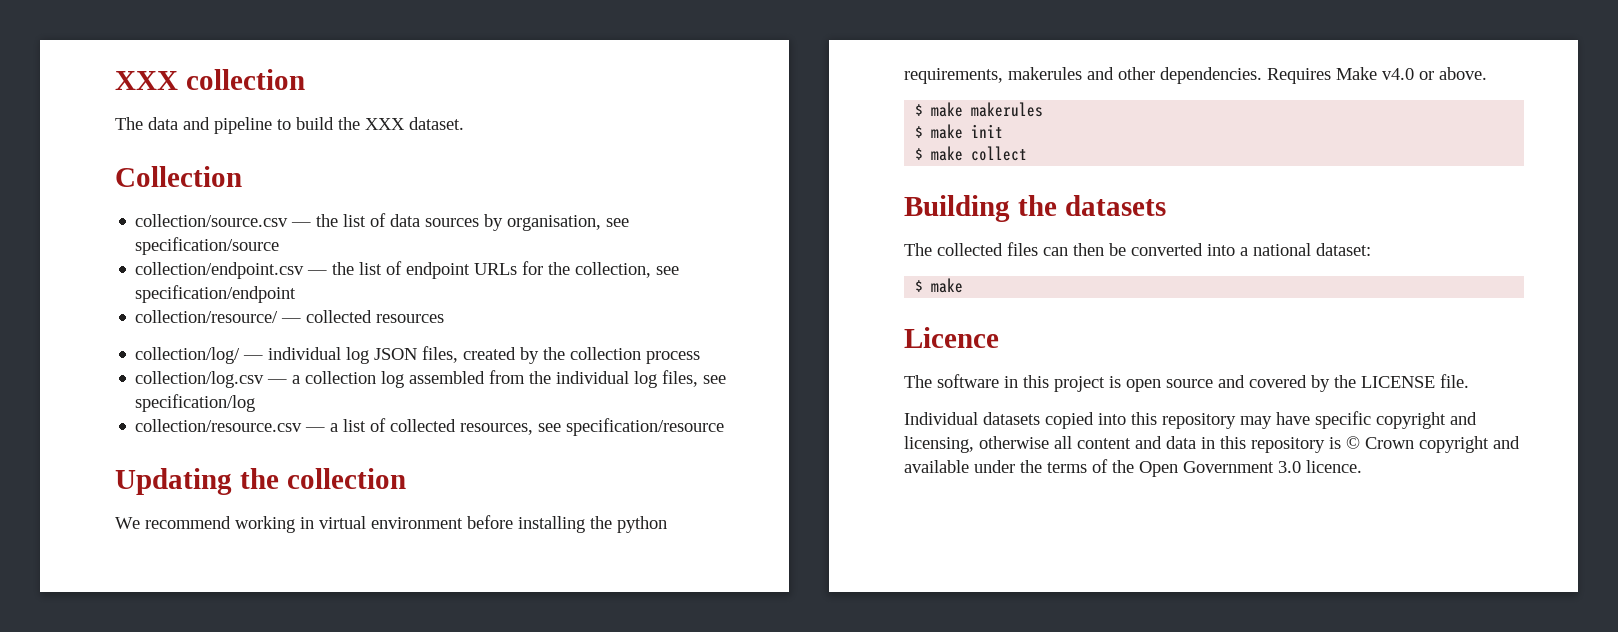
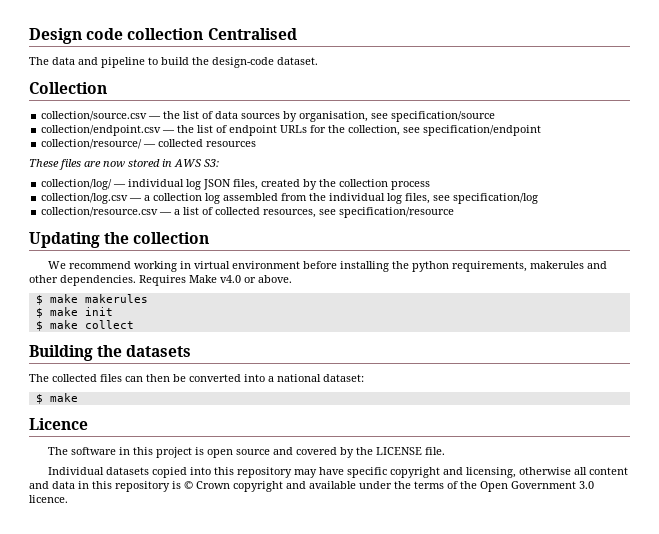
- XXX collection
+ Design code collection Centralised
- The data and pipeline to build the XXX dataset.
+ The data and pipeline to build the design-code dataset.
+ These files are now stored in AWS S3:

